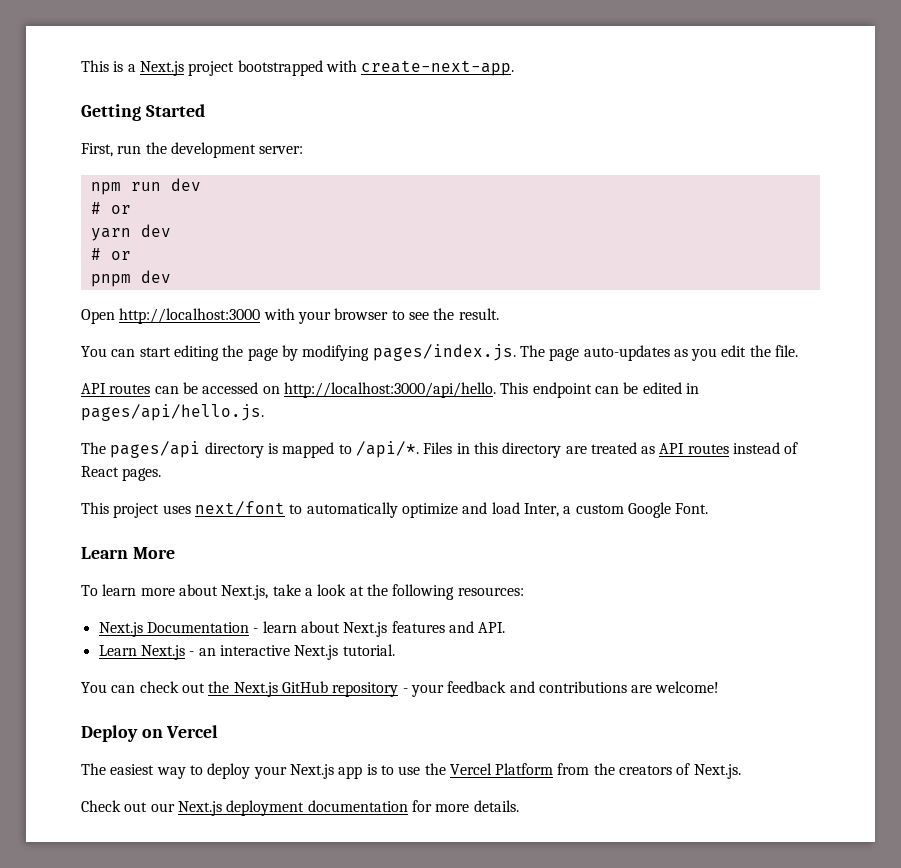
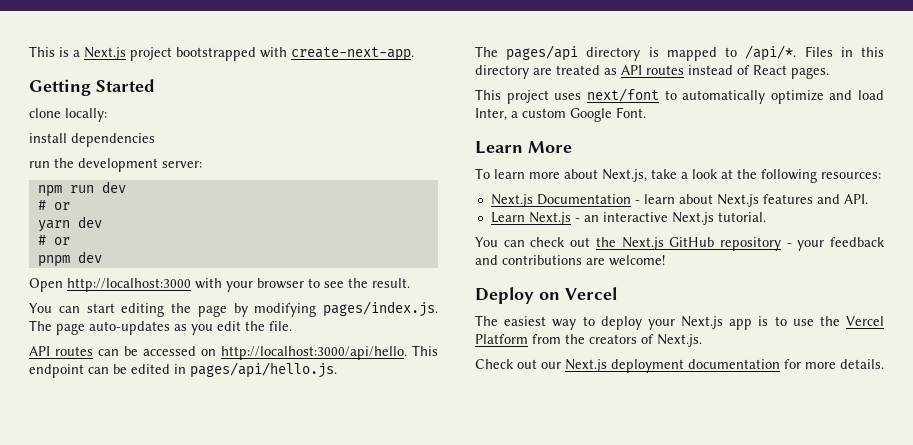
- First, run the development server:
+ clone locally:
+ install dependencies
+ run the development server:

